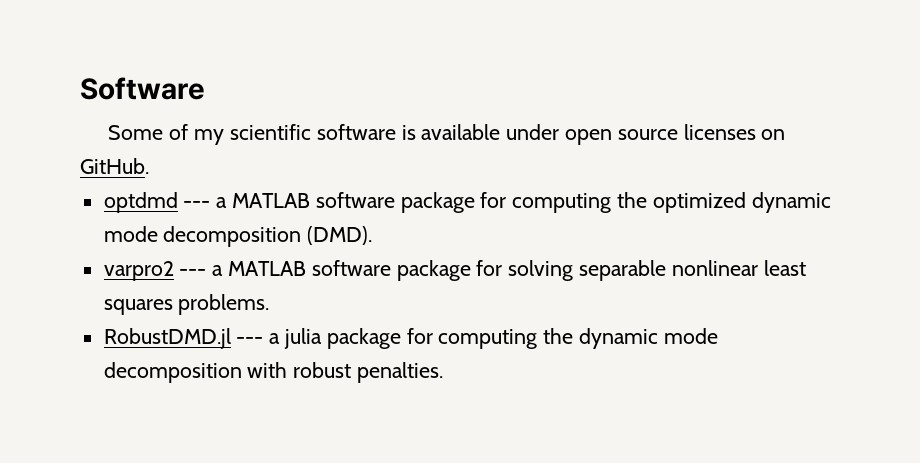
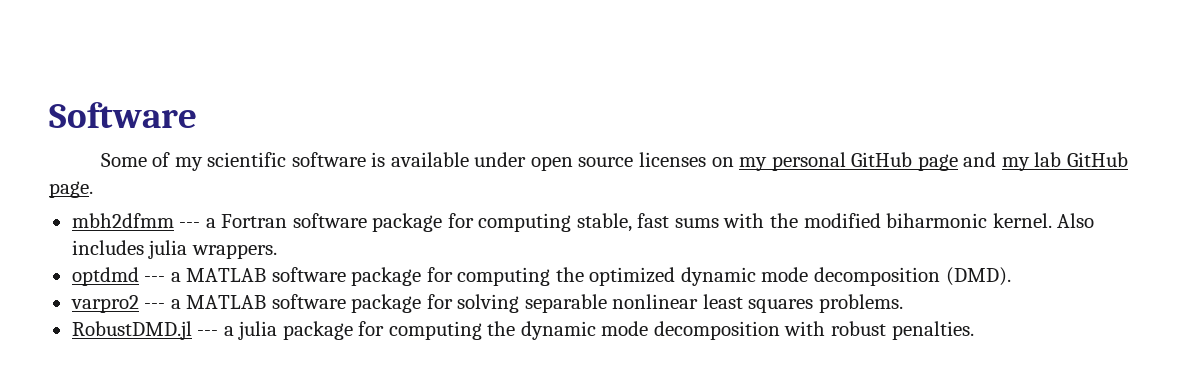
- Some of my scientific software is available under open source licenses on GitHub.
+ Some of my scientific software is available under open source licenses on my personal GitHub page and my lab GitHub page.
+ mbh2dfmm --- a Fortran software package for computing stable, fast sums with the modified biharmonic kernel. Also includes julia wrappers.

